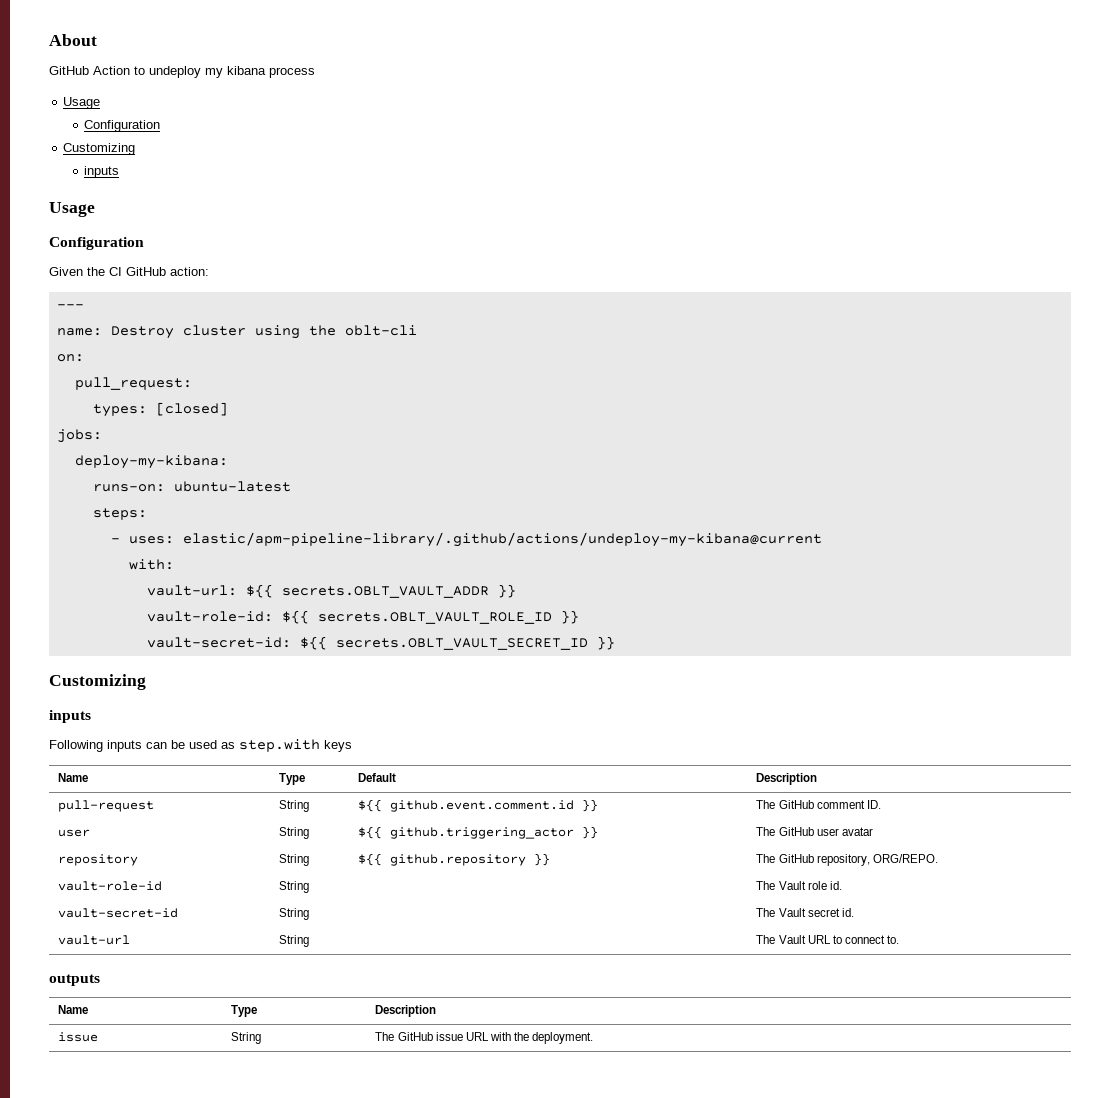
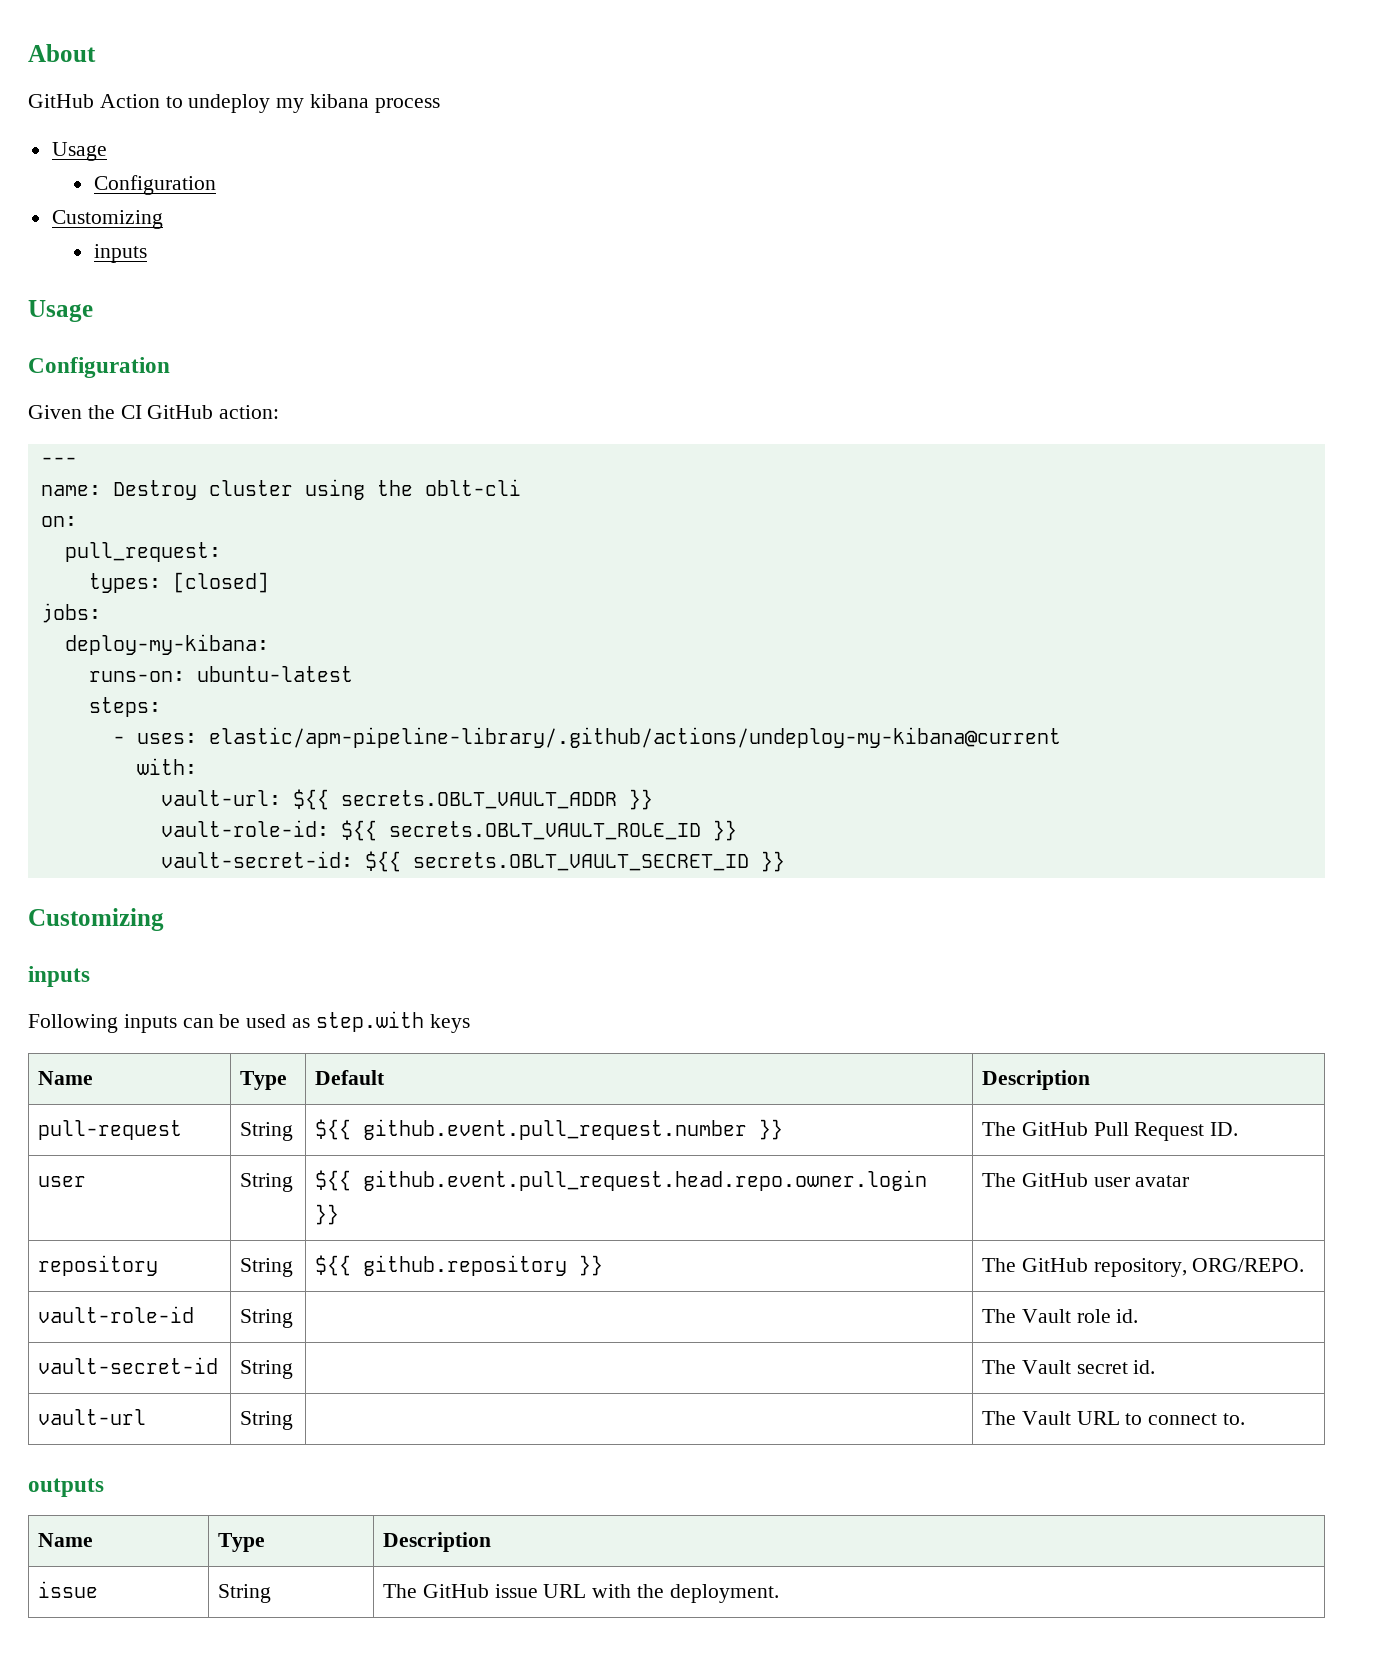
- pull-request | String | ${{ github.event.comment.id }} | The GitHub comment ID.
+ pull-request | String | ${{ github.event.pull_request.number }} | The GitHub Pull Request ID.
- user | String | ${{ github.triggering_actor }} | The GitHub user avatar
+ user | String | ${{ github.event.pull_request.head.repo.owner.login }} | The GitHub user avatar

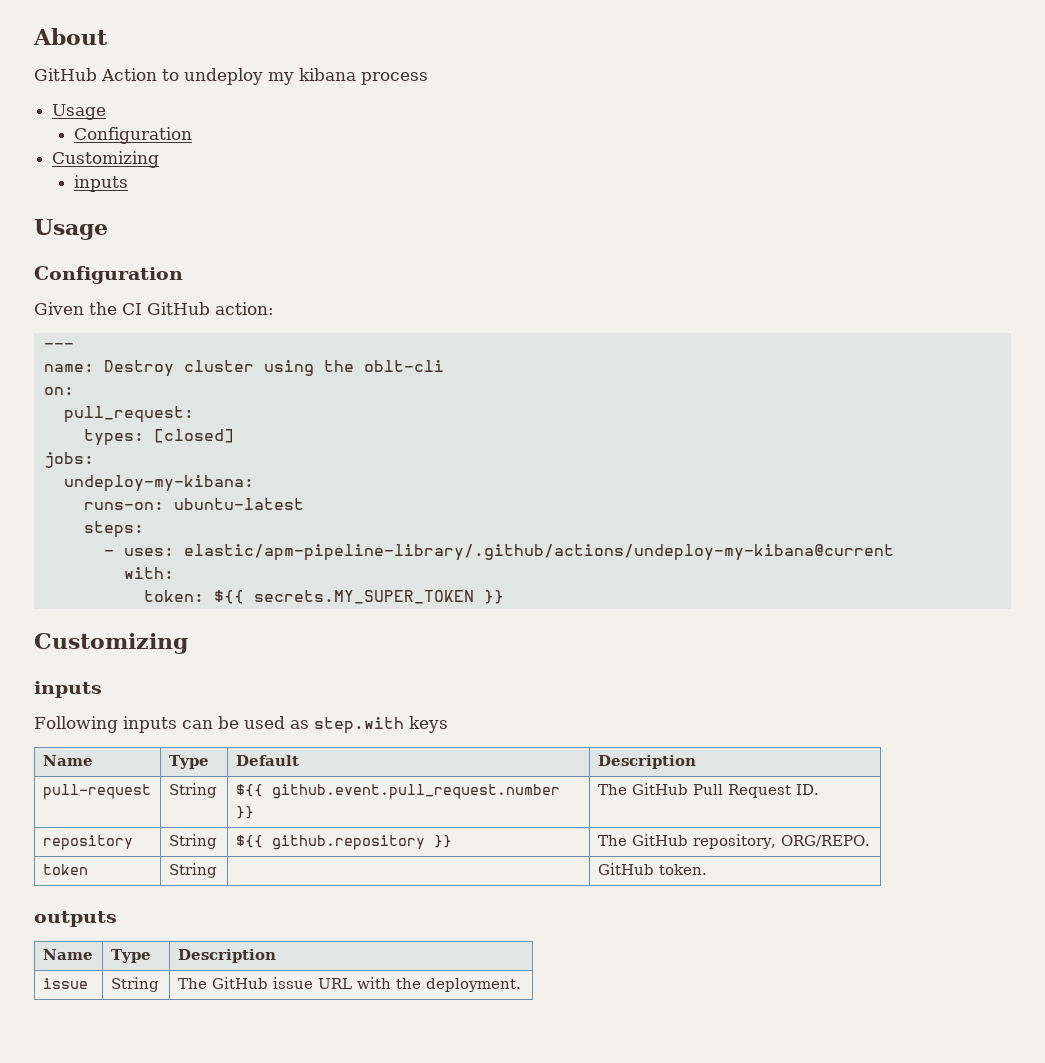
- deploy-my-kibana:
+ undeploy-my-kibana:
- vault-url: ${{ secrets.OBLT_VAULT_ADDR }}
- vault-role-id: ${{ secrets.OBLT_VAULT_ROLE_ID }}
- vault-secret-id: ${{ secrets.OBLT_VAULT_SECRET_ID }}
+ token: ${{ secrets.MY_SUPER_TOKEN }}
- user | String | ${{ github.event.pull_request.head.repo.owner.login }} | The GitHub user avatar
- vault-role-id | String | | The Vault role id.
- vault-secret-id | String | | The Vault secret id.
- vault-url | String | | The Vault URL to connect to.
+ token | String | | GitHub token.

